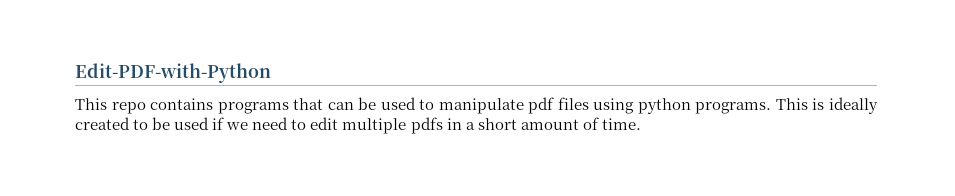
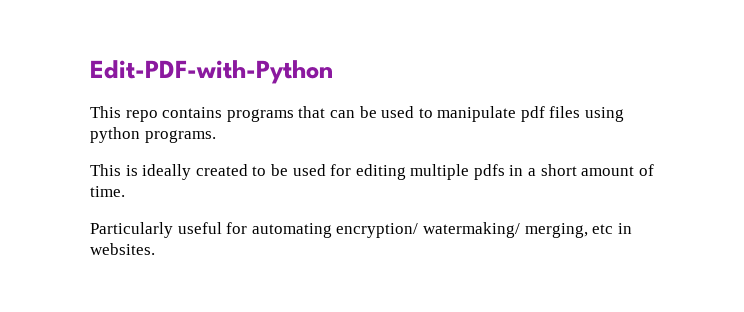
- This repo contains programs that can be used to manipulate pdf files using python programs. This is ideally created to be used if we need to edit multiple pdfs in a short amount of time.
+ This repo contains programs that can be used to manipulate pdf files using python programs.
+ This is ideally created to be used for editing multiple pdfs in a short amount of time.
+ Particularly useful for automating encryption/ watermaking/ merging, etc in websites.

